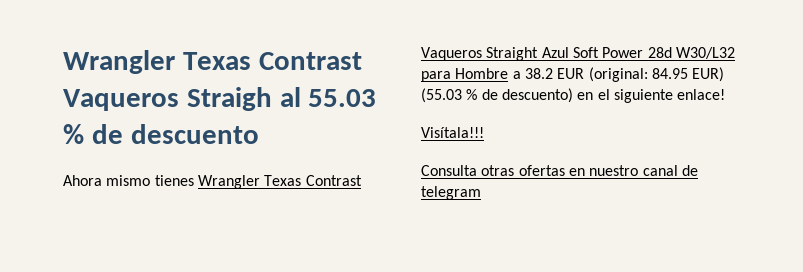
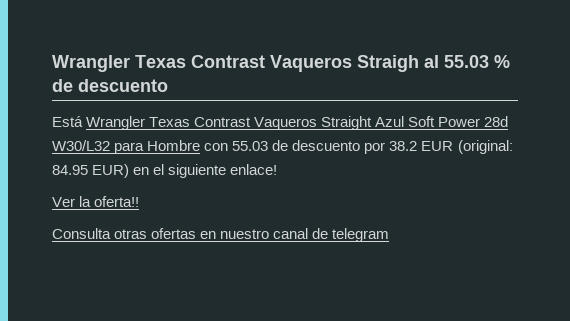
- Ahora mismo tienes Wrangler Texas Contrast Vaqueros Straight Azul Soft Power 28d W30/L32 para Hombre a 38.2 EUR (original: 84.95 EUR) (55.03 % de descuento) en el siguiente enlace!
+ Está Wrangler Texas Contrast Vaqueros Straight Azul Soft Power 28d W30/L32 para Hombre con 55.03 de descuento por 38.2 EUR (original: 84.95 EUR) en el siguiente enlace!
- Visítala!!!
+ Ver la oferta!!

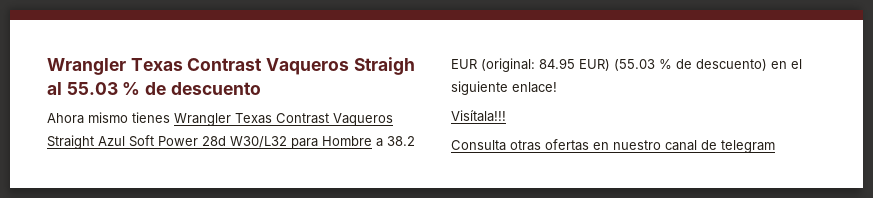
- Está Wrangler Texas Contrast Vaqueros Straight Azul Soft Power 28d W30/L32 para Hombre con 55.03 de descuento por 38.2 EUR (original: 84.95 EUR) en el siguiente enlace!
+ Ahora mismo tienes Wrangler Texas Contrast Vaqueros Straight Azul Soft Power 28d W30/L32 para Hombre a 38.2 EUR (original: 84.95 EUR) (55.03 % de descuento) en el siguiente enlace!
- Ver la oferta!!
+ Visítala!!!

